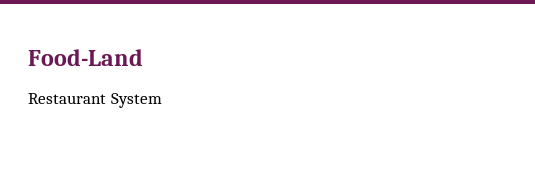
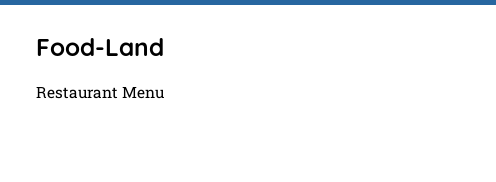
- Restaurant System
+ Restaurant Menu

